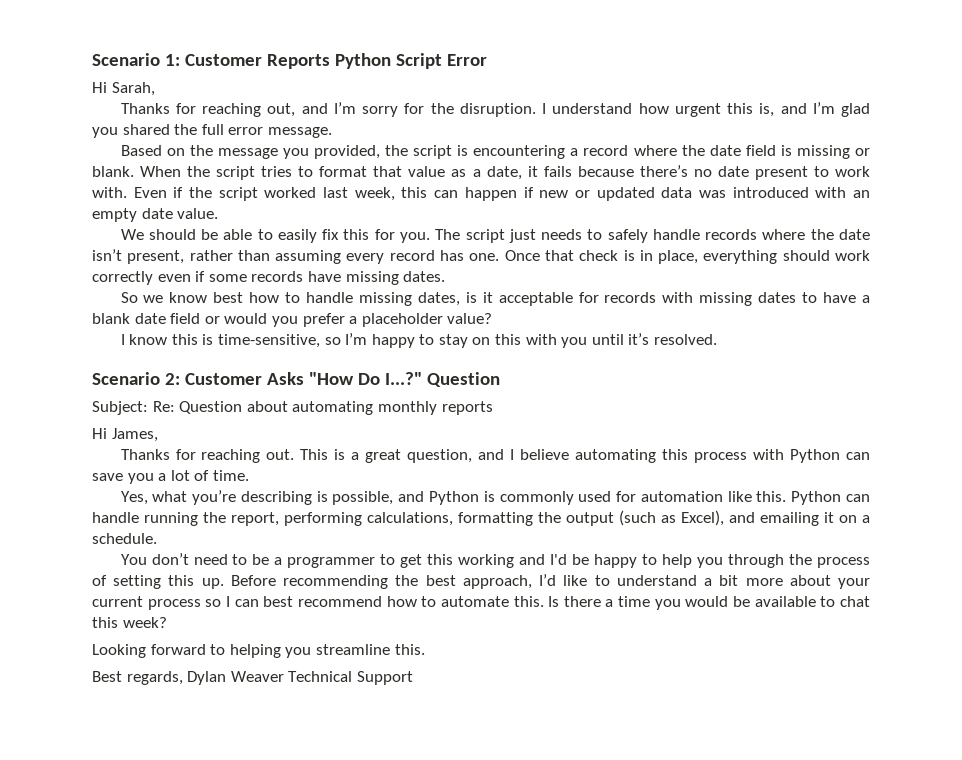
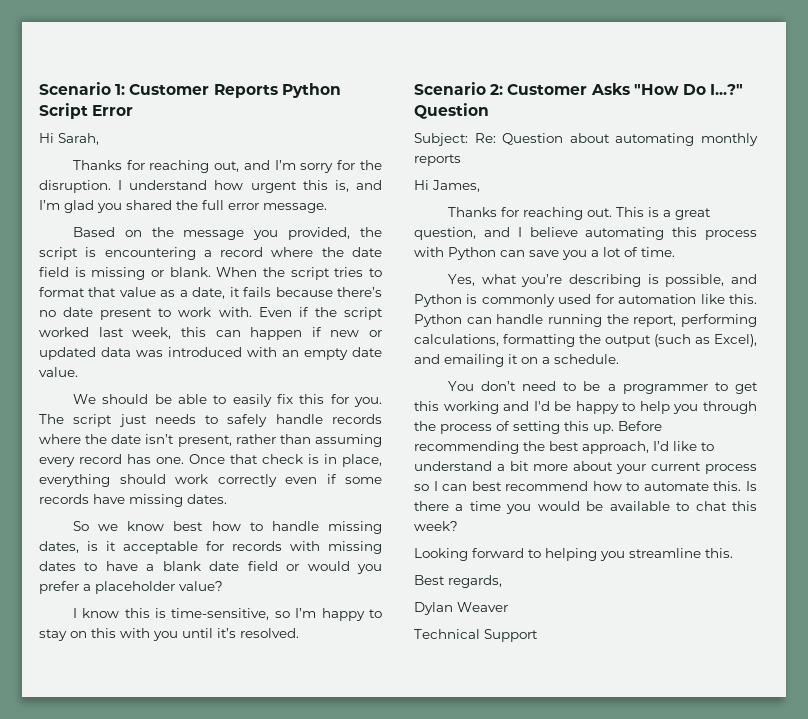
- Best regards, Dylan Weaver Technical Support
+ Best regards,
+ Dylan Weaver
+ Technical Support

